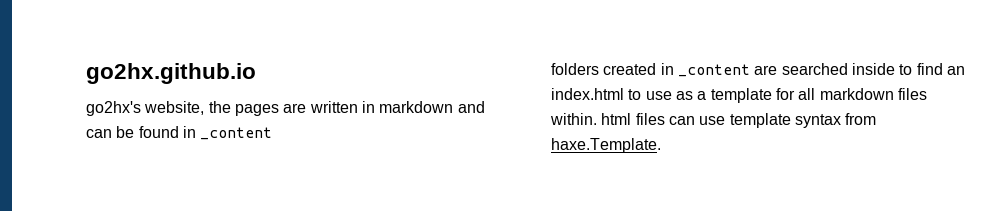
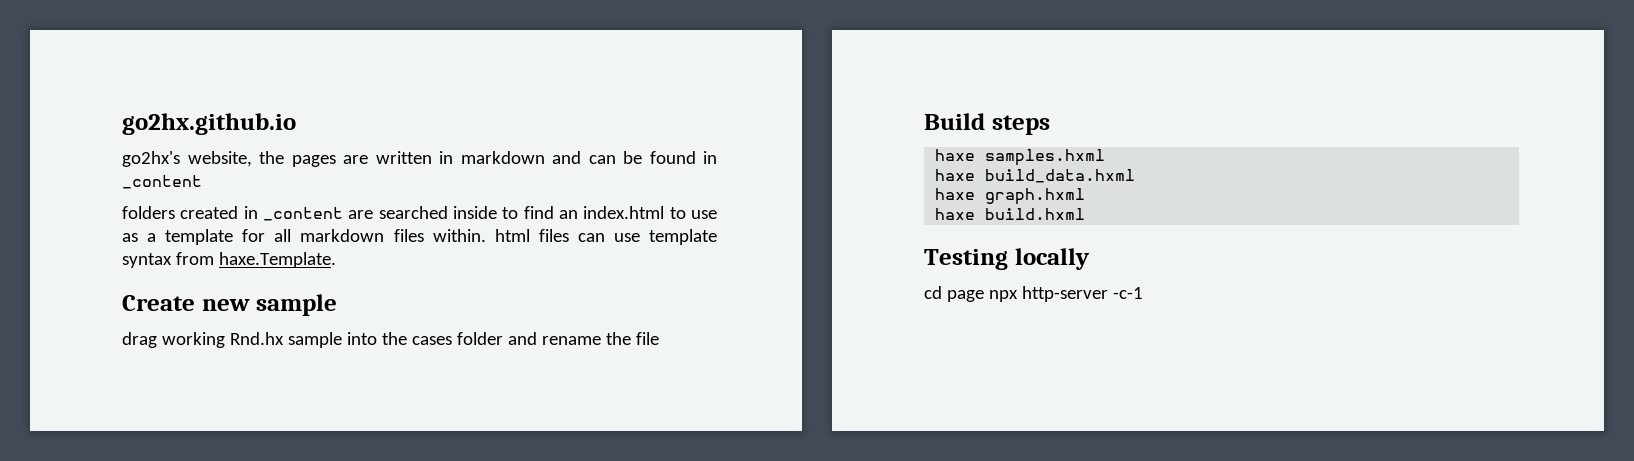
+ Create new sample
+ drag working Rnd.hx sample into the cases folder and rename the file
+ Build steps
+ haxe samples.hxml
+ haxe build_data.hxml
+ haxe graph.hxml
+ haxe build.hxml
+ Testing locally
+ cd page npx http-server -c-1

